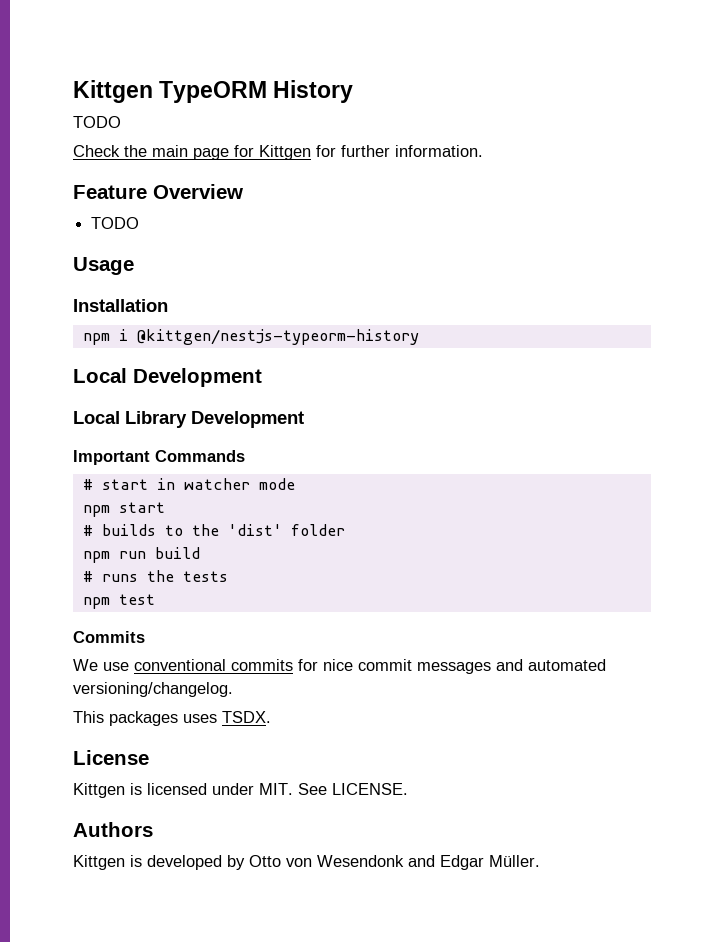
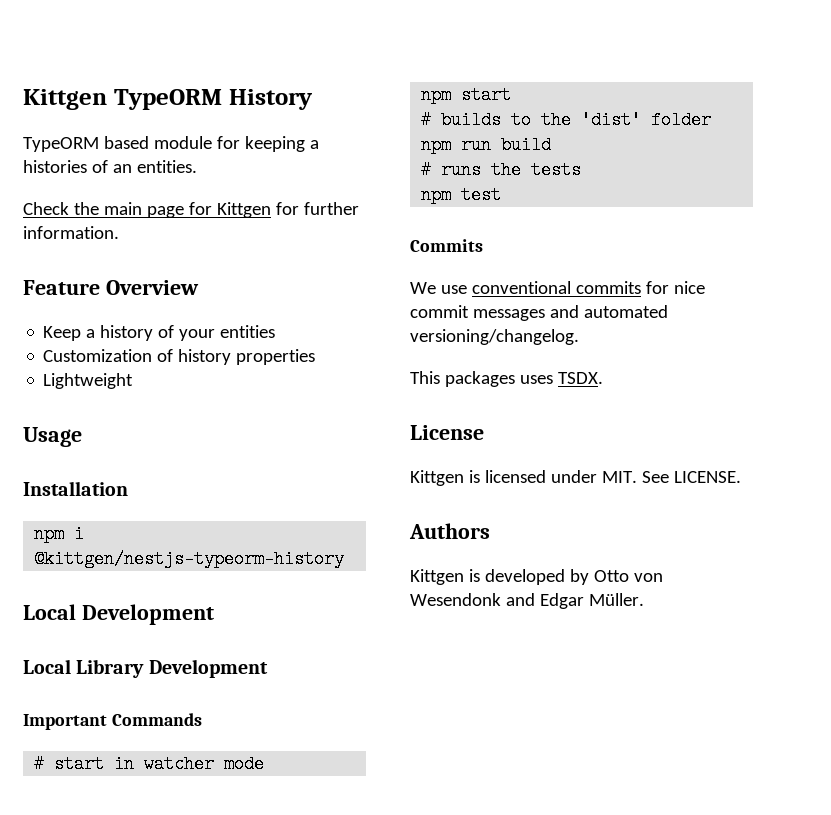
  Kittgen TypeORM History
- TODO
+ TypeORM based module for keeping a histories of an entities.
  Feature Overview
- TODO
+ Keep a history of your entities
+ Customization of history properties
+ Lightweight

